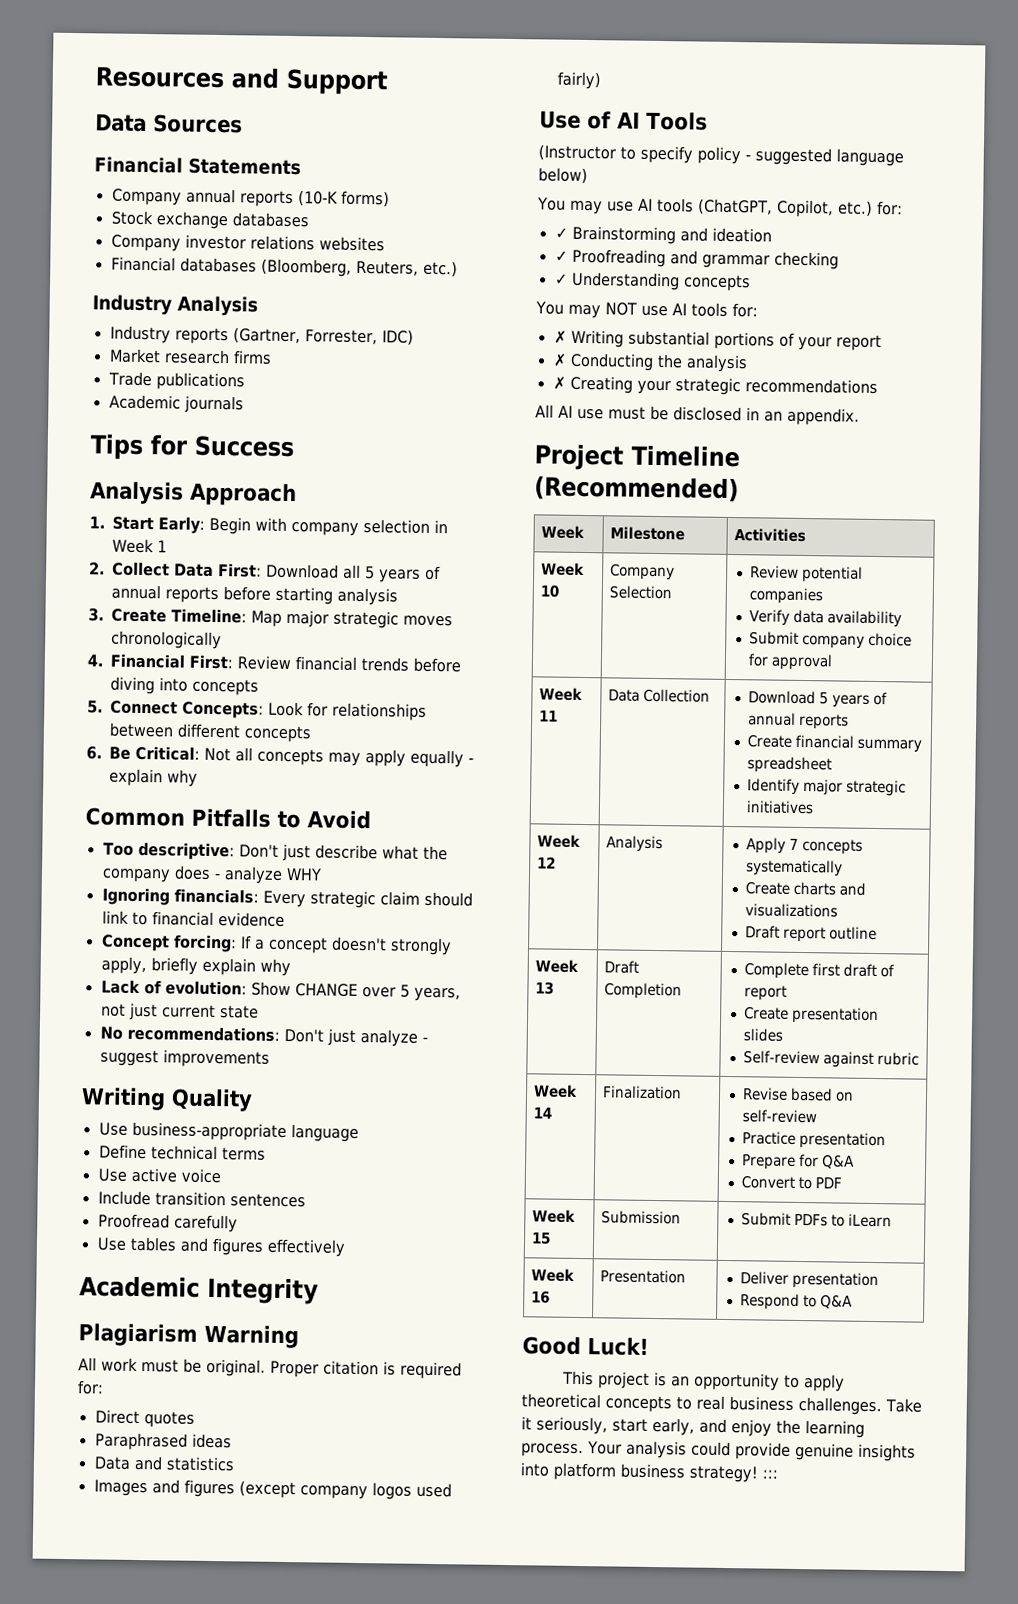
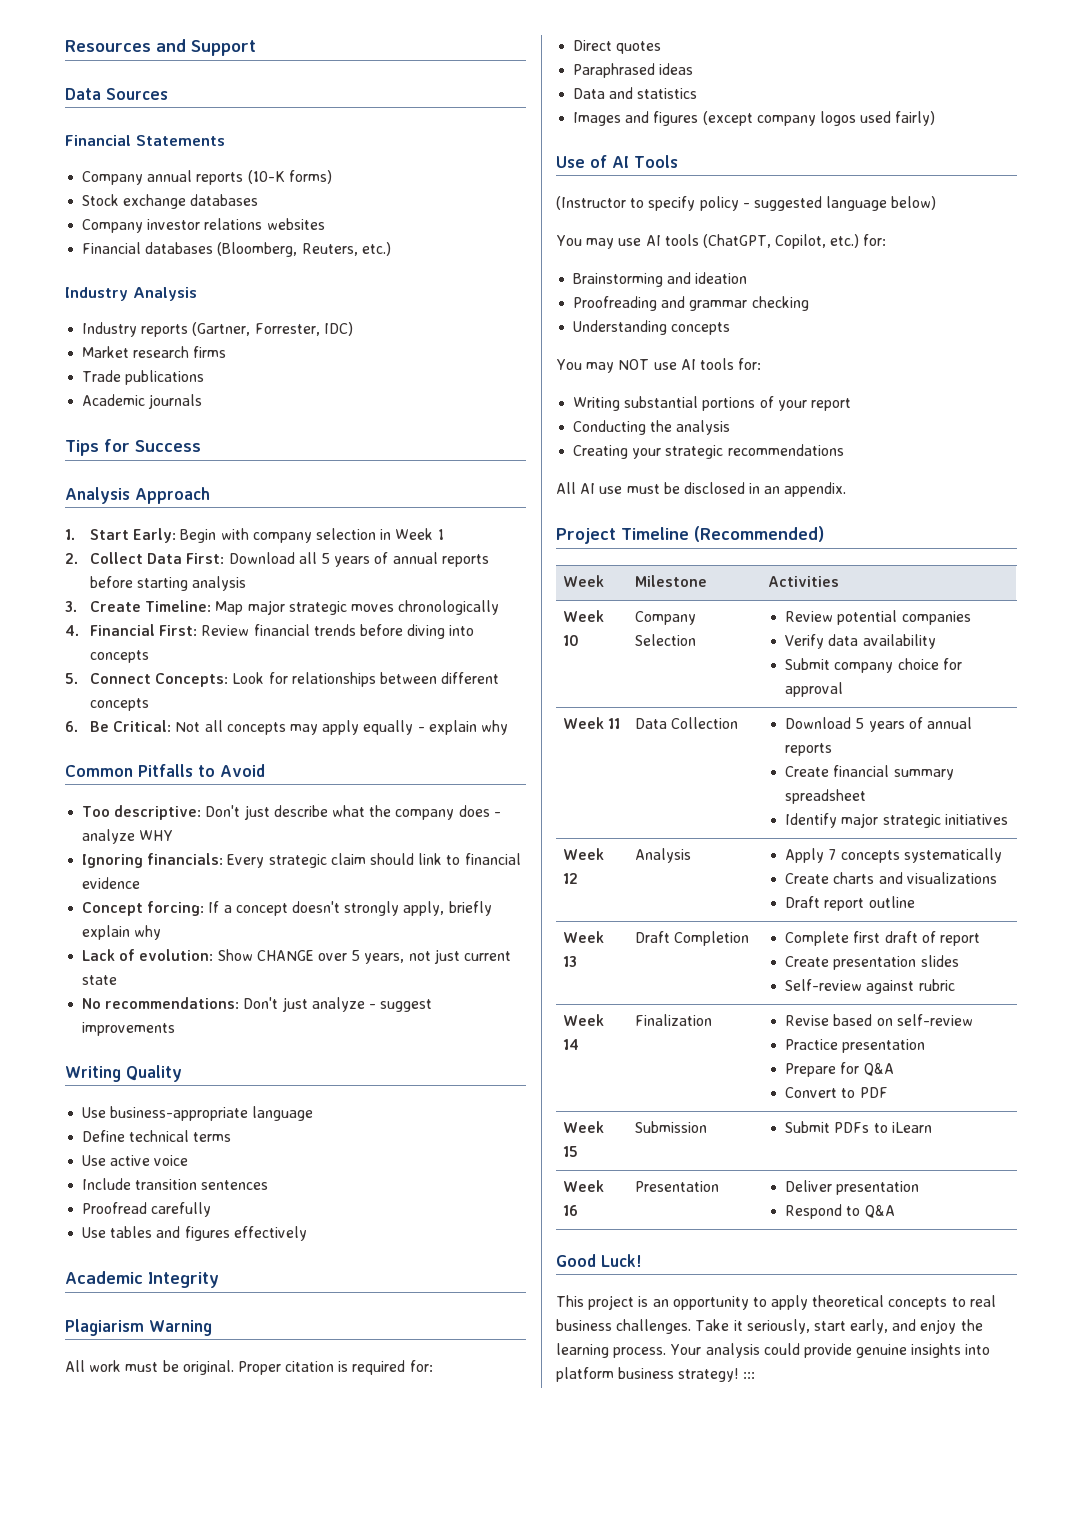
- ✓ Brainstorming and ideation
+ Brainstorming and ideation
- ✓ Proofreading and grammar checking
+ Proofreading and grammar checking
- ✓ Understanding concepts
+ Understanding concepts
- ✗ Writing substantial portions of your report
+ Writing substantial portions of your report
- ✗ Conducting the analysis
+ Conducting the analysis
- ✗ Creating your strategic recommendations
+ Creating your strategic recommendations

